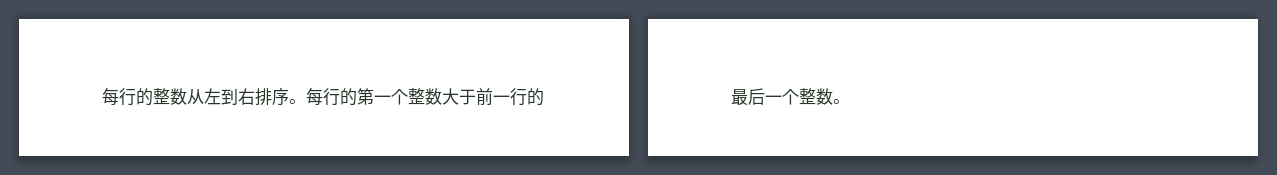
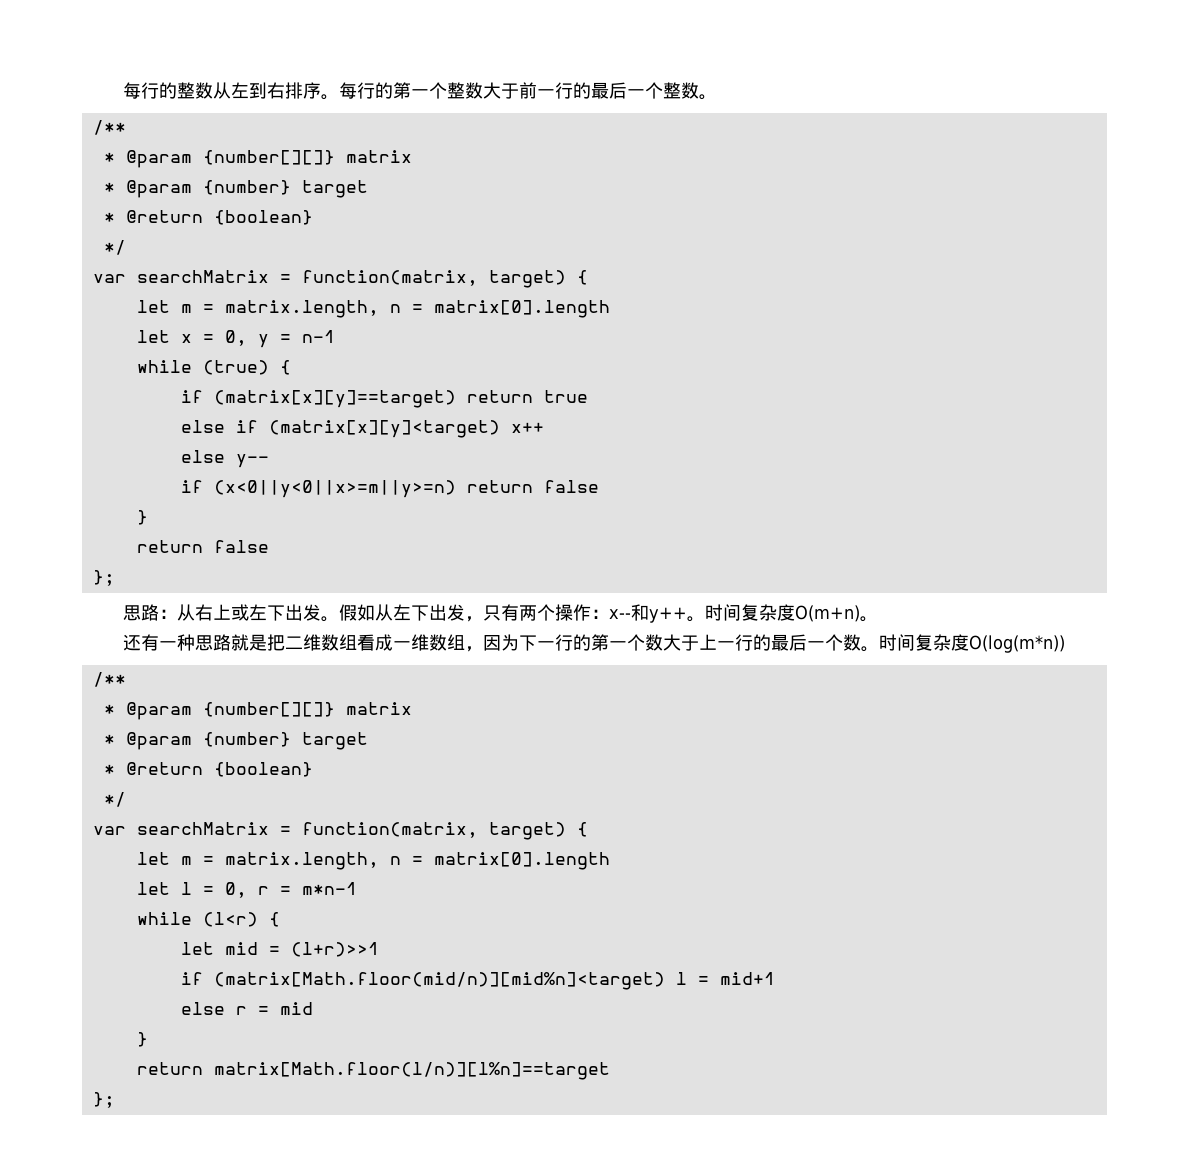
  每行的第一个整数大于前一行的最后一个整数。
+ /**
+ * @param {number[][]} matrix
+ * @param {number} target
+ * @return {boolean}
+ */
+ var searchMatrix = function(matrix, target) {
+ let m = matrix.length, n = matrix[0].length
+ let x = 0, y = n-1
+ while (true) {
+ if (matrix[x][y]==target) return true
+ else if (matrix[x][y]<target) x++
+ else y--
+ if (x<0||y<0||x>=m||y>=n) return false
+ }
+ return false
+ };
+ 思路：从右上或左下出发。假如从左下出发，只有两个操作：x--和y++。时间复杂度O(m+n)。
+ 还有一种思路就是把二维数组看成一维数组，因为下一行的第一个数大于上一行的最后一个数。时间复杂度O(log(m*n))
+ /**
+ * @param {number[][]} matrix
+ * @param {number} target
+ * @return {boolean}
+ */
+ var searchMatrix = function(matrix, target) {
+ let m = matrix.length, n = matrix[0].length
+ let l = 0, r = m*n-1
+ while (l<r) {
+ let mid = (l+r)>>1
+ if (matrix[Math.floor(mid/n)][mid%n]<target) l = mid+1
+ else r = mid
+ }
+ return matrix[Math.floor(l/n)][l%n]==target
+ };

